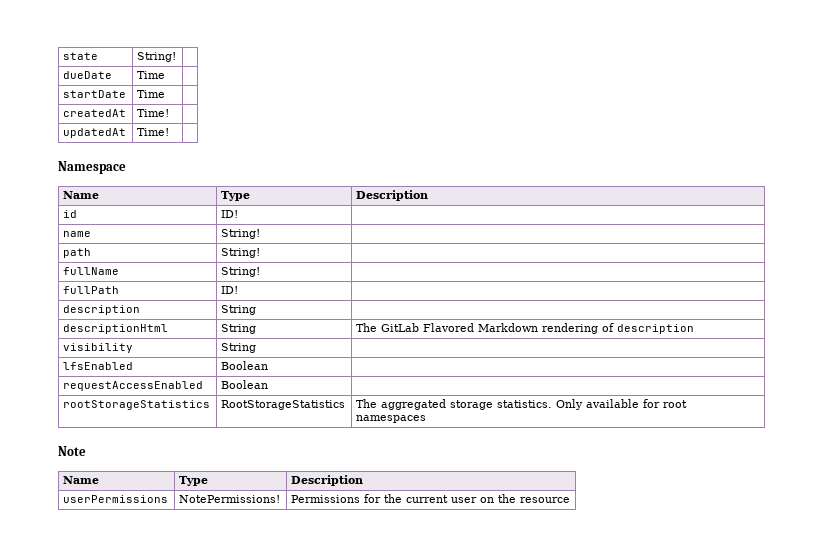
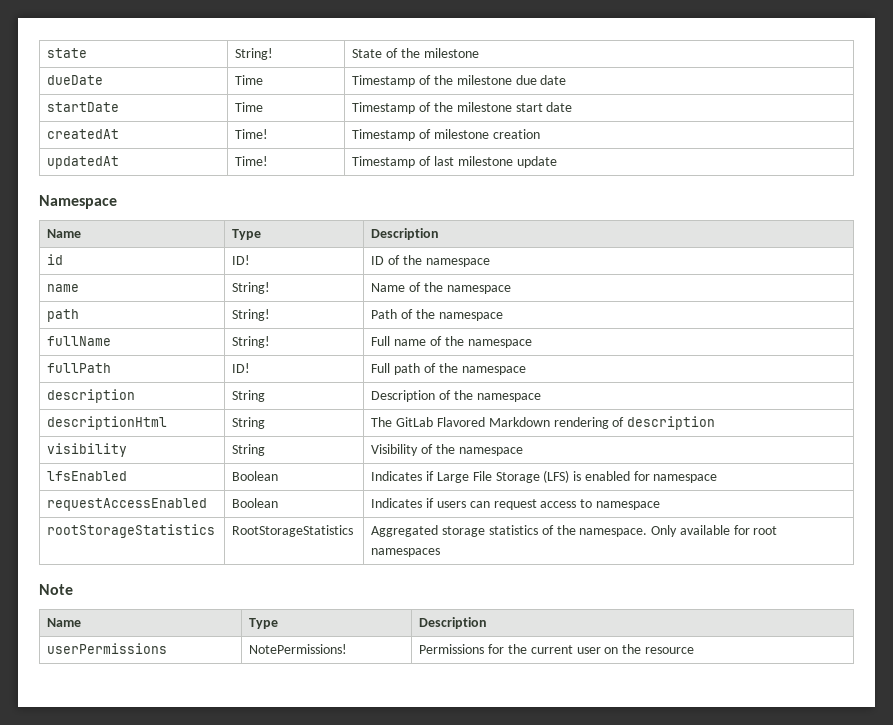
- state | String! |
- dueDate | Time |
- startDate | Time |
- createdAt | Time! |
- updatedAt | Time! |
+ state | String! | State of the milestone
+ dueDate | Time | Timestamp of the milestone due date
+ startDate | Time | Timestamp of the milestone start date
+ createdAt | Time! | Timestamp of milestone creation
+ updatedAt | Time! | Timestamp of last milestone update
- id | ID! |
- name | String! |
- path | String! |
- fullName | String! |
- fullPath | ID! |
- description | String |
+ id | ID! | ID of the namespace
+ name | String! | Name of the namespace
+ path | String! | Path of the namespace
+ fullName | String! | Full name of the namespace
+ fullPath | ID! | Full path of the namespace
+ description | String | Description of the namespace
- visibility | String |
- lfsEnabled | Boolean |
- requestAccessEnabled | Boolean |
- rootStorageStatistics | RootStorageStatistics | The aggregated storage statistics. Only available for root namespaces
+ visibility | String | Visibility of the namespace
+ lfsEnabled | Boolean | Indicates if Large File Storage (LFS) is enabled for namespace
+ requestAccessEnabled | Boolean | Indicates if users can request access to namespace
+ rootStorageStatistics | RootStorageStatistics | Aggregated storage statistics of the namespace. Only available for root namespaces

